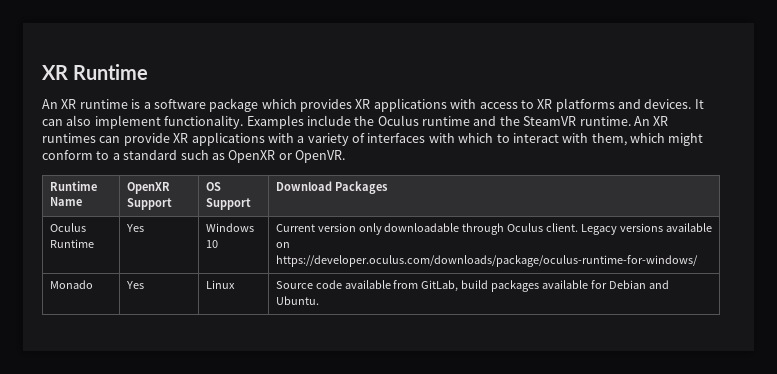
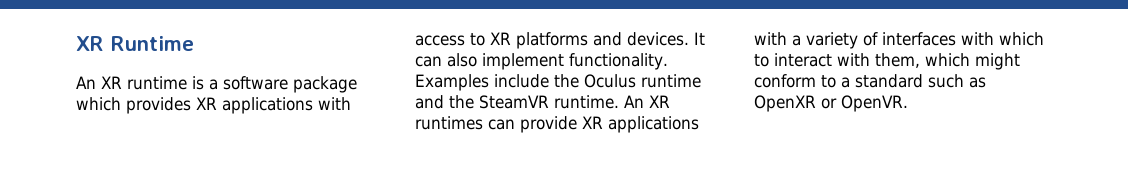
- Runtime Name | OpenXR Support | OS Support | Download Packages
- Oculus Runtime | Yes | Windows 10 | Current version only downloadable through Oculus client. Legacy versions available on https://developer.oculus.com/downloads/package/oculus-runtime-for-windows/
- Monado | Yes | Linux | Source code available from GitLab, build packages available for Debian and Ubuntu.

